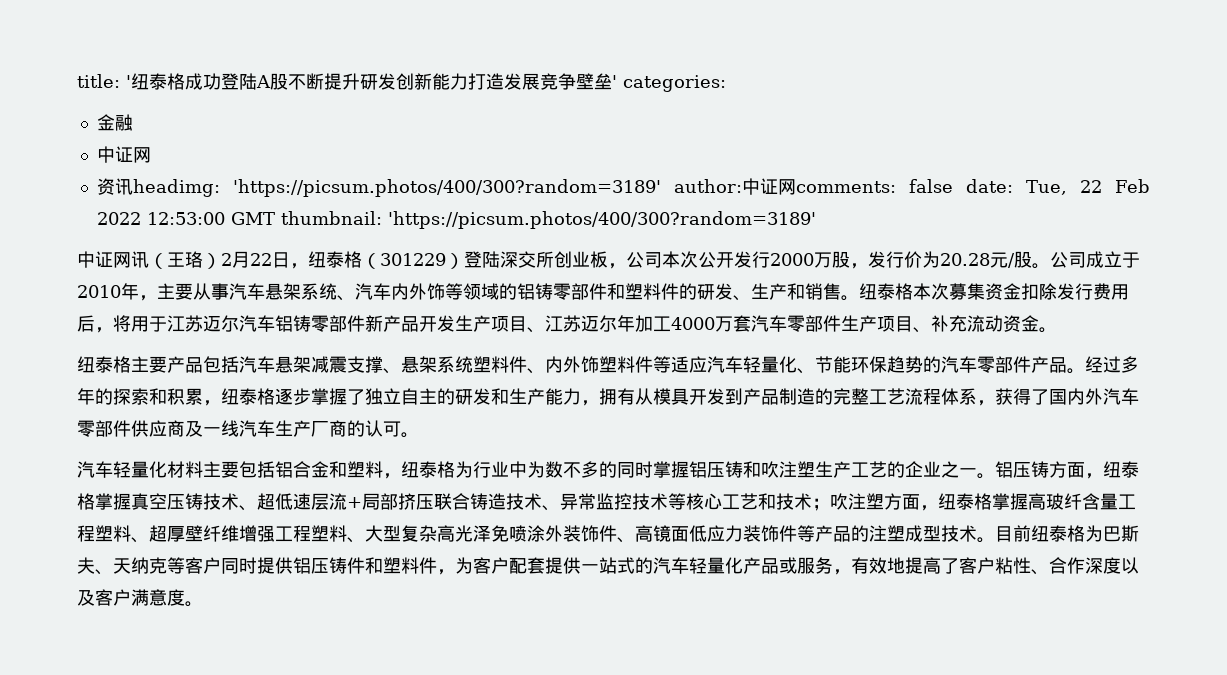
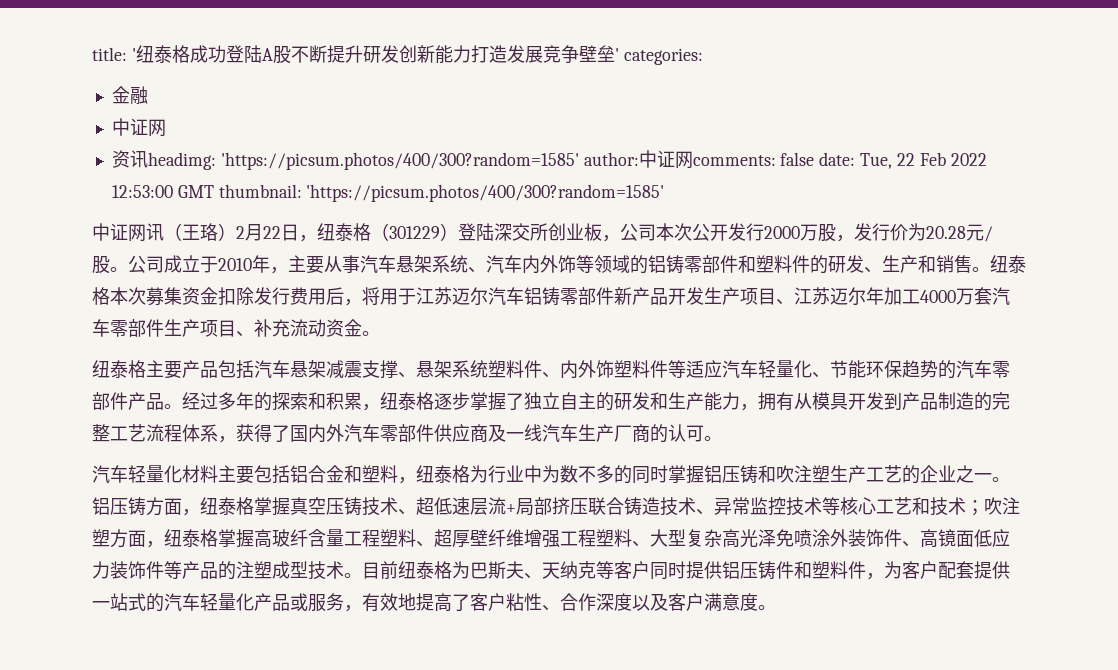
- 资讯headimg: 'https://picsum.photos/400/300?random=3189' author:中证网comments: false date: Tue, 22 Feb 2022 12:53:00 GMT thumbnail: 'https://picsum.photos/400/300?random=3189'
+ 资讯headimg: 'https://picsum.photos/400/300?random=1585' author:中证网comments: false date: Tue, 22 Feb 2022 12:53:00 GMT thumbnail: 'https://picsum.photos/400/300?random=1585'

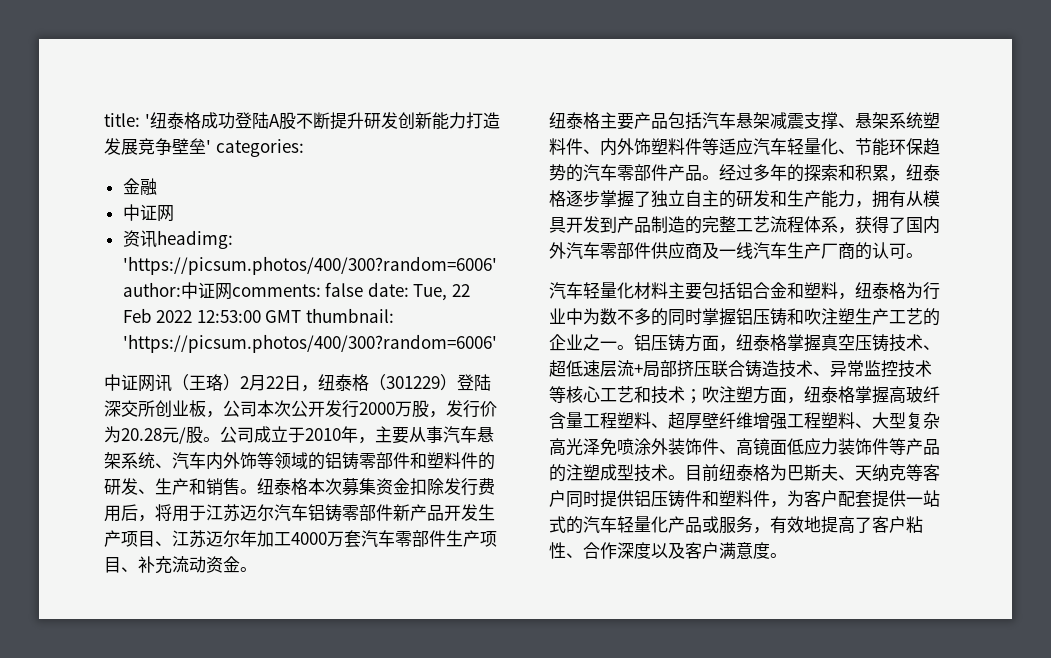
- 资讯headimg: 'https://picsum.photos/400/300?random=1585' author:中证网comments: false date: Tue, 22 Feb 2022 12:53:00 GMT thumbnail: 'https://picsum.photos/400/300?random=1585'
+ 资讯headimg: 'https://picsum.photos/400/300?random=6006' author:中证网comments: false date: Tue, 22 Feb 2022 12:53:00 GMT thumbnail: 'https://picsum.photos/400/300?random=6006'

